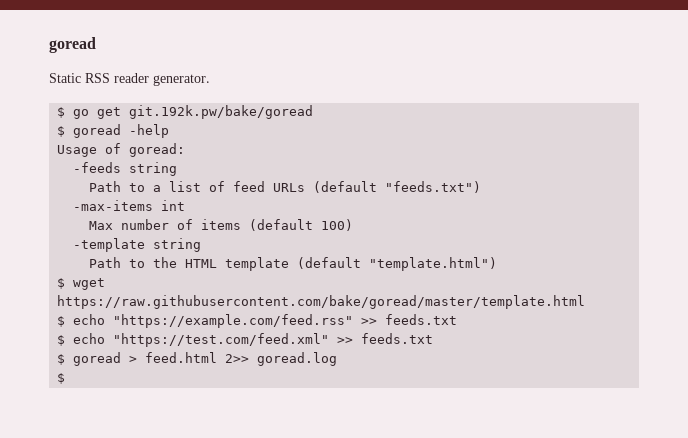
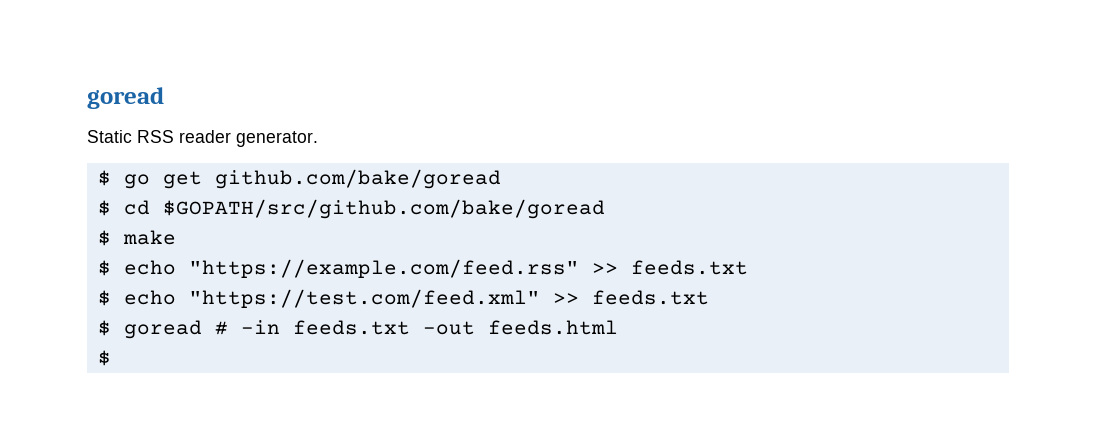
- $ go get git.192k.pw/bake/goread
- $ goread -help
- Usage of goread:
- -feeds string
- Path to a list of feed URLs (default "feeds.txt")
- -max-items int
- Max number of items (default 100)
- -template string
- Path to the HTML template (default "template.html")
- $ wget https://raw.githubusercontent.com/bake/goread/master/template.html
+ $ go get github.com/bake/goread
+ $ cd $GOPATH/src/github.com/bake/goread
+ $ make
- $ goread > feed.html 2>> goread.log
+ $ goread # -in feeds.txt -out feeds.html

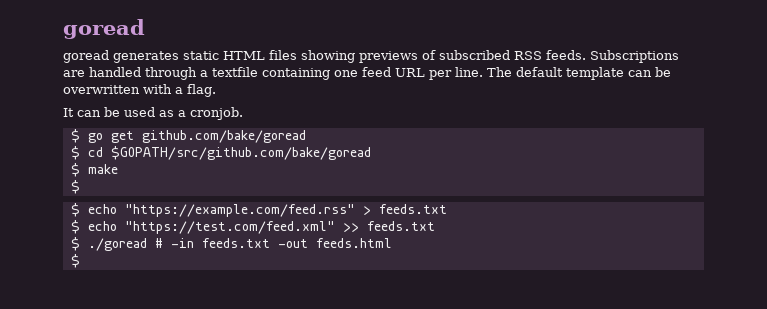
- Static RSS reader generator.
+ goread generates static HTML files showing previews of subscribed RSS feeds. Subscriptions are handled through a textfile containing one feed URL per line. The default template can be overwritten with a flag.
+ It can be used as a cronjob.
  $ make
- $ echo "https://example.com/feed.rss" >> feeds.txt
+ $
+ $ echo "https://example.com/feed.rss" > feeds.txt
- $ goread # -in feeds.txt -out feeds.html
+ $ ./goread # -in feeds.txt -out feeds.html

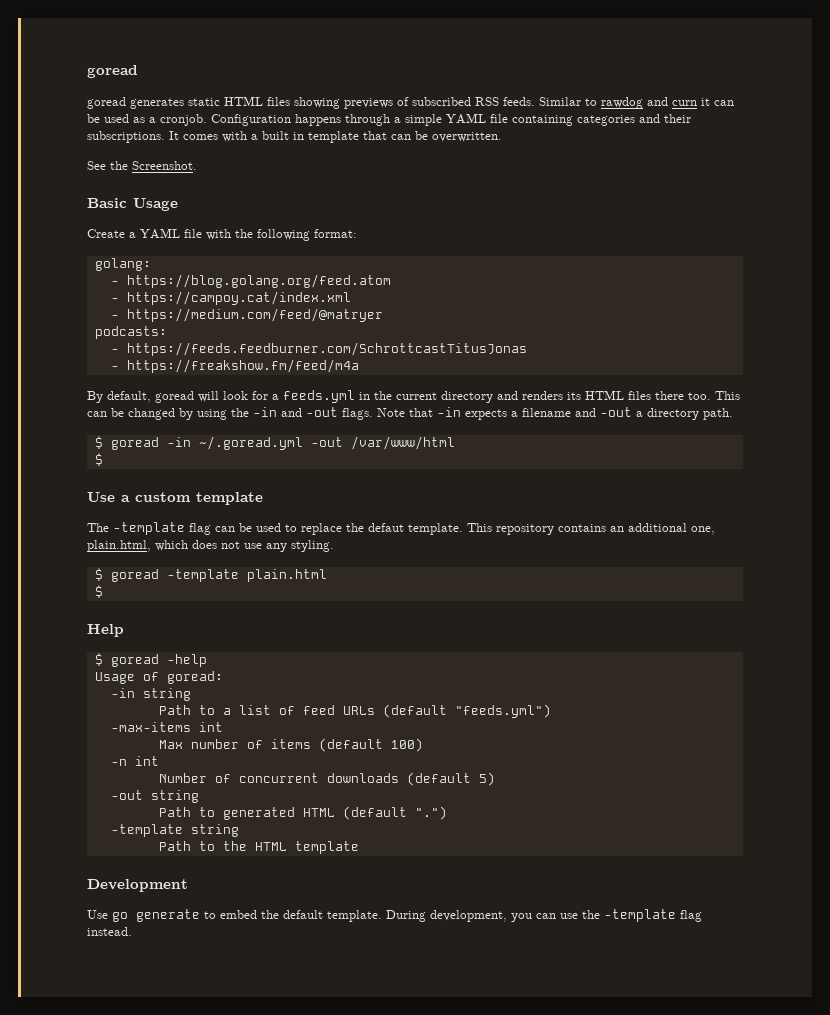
- Subscriptions are handled through a textfile containing one feed URL per line. The default template can be overwritten with a flag.
- It can be used as a cronjob.
- $ go get github.com/bake/goread
- $ cd $GOPATH/src/github.com/bake/goread
- $ make
+ Similar to rawdog and curn it can be used as a cronjob. Configuration happens through a simple YAML file containing categories and their subscriptions. It comes with a built in template that can be overwritten.
+ See the Screenshot.
+ Basic Usage
+ Create a YAML file with the following format:
+ golang:
+ - https://blog.golang.org/feed.atom
+ - https://campoy.cat/index.xml
+ - https://medium.com/feed/@matryer
+ podcasts:
+ - https://feeds.feedburner.com/SchrottcastTitusJonas
+ - https://freakshow.fm/feed/m4a
+ By default, goread will look for a feeds.yml in the current directory and renders its HTML files there too. This can be changed by using the -in and -out flags. Note that -in expects a filename and -out a directory path.
+ $ goread -in ~/.goread.yml -out /var/www/html
  $
- $ echo "https://example.com/feed.rss" > feeds.txt
- $ echo "https://test.com/feed.xml" >> feeds.txt
- $ ./goread # -in feeds.txt -out feeds.html
+ Use a custom template
+ The -template flag can be used to replace the defaut template. This repository contains an additional one, plain.html, which does not use any styling.
+ $ goread -template plain.html
  $
+ Help
+ $ goread -help
+ Usage of goread:
+ -in string
+ Path to a list of feed URLs (default "feeds.yml")
+ -max-items int
+ Max number of items (default 100)
+ -n int
+ Number of concurrent downloads (default 5)
+ -out string
+ Path to generated HTML (default ".")
+ -template string
+ Path to the HTML template
+ Development
+ Use go generate to embed the default template. During development, you can use the -template flag instead.

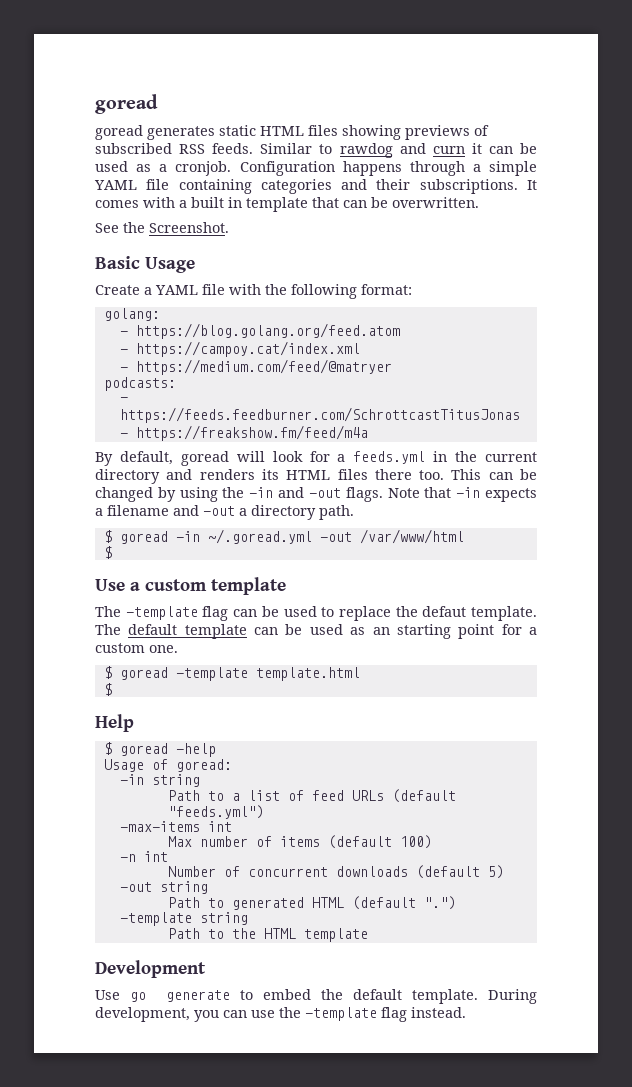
- This repository contains an additional one, plain.html, which does not use any styling.
+ The default template can be used as an starting point for a custom one.
- $ goread -template plain.html
+ $ goread -template template.html

